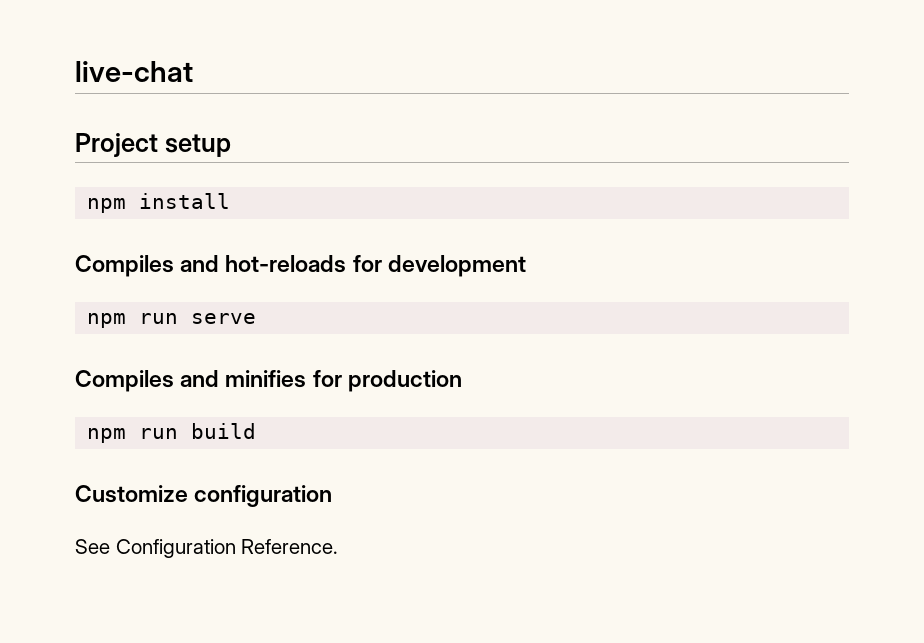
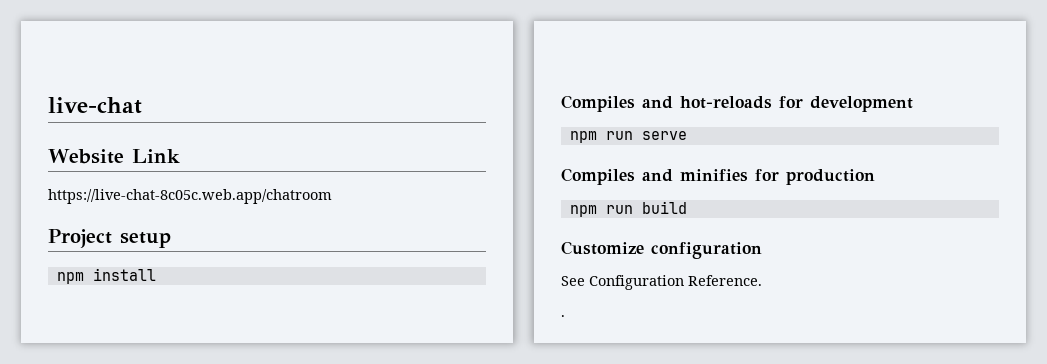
+ Website Link
+ https://live-chat-8c05c.web.app/chatroom
+ .

